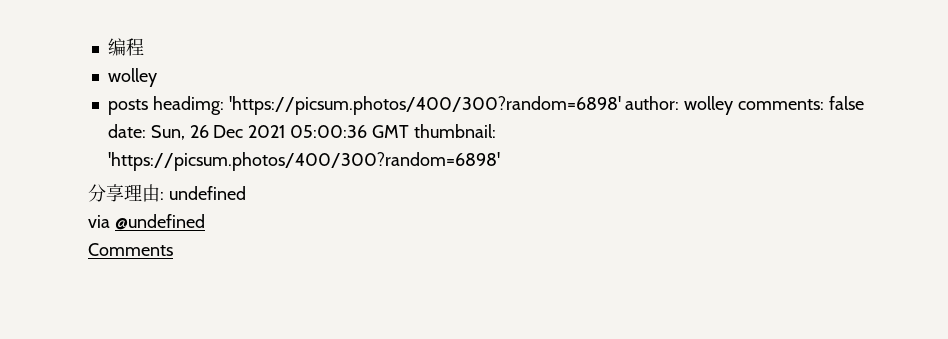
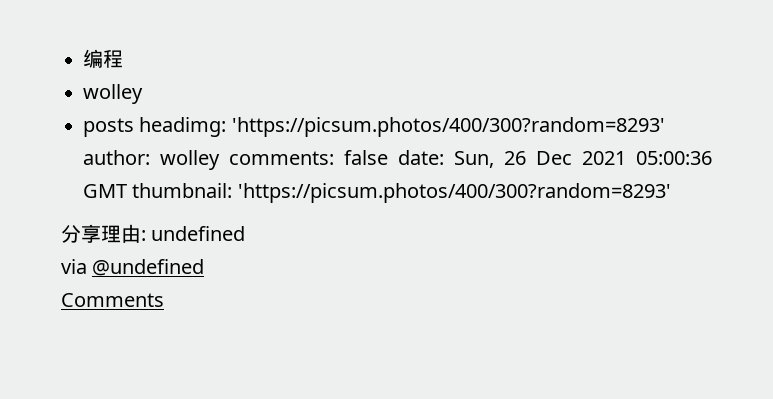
- posts headimg: 'https://picsum.photos/400/300?random=6898' author: wolley comments: false date: Sun, 26 Dec 2021 05:00:36 GMT thumbnail: 'https://picsum.photos/400/300?random=6898'
+ posts headimg: 'https://picsum.photos/400/300?random=8293' author: wolley comments: false date: Sun, 26 Dec 2021 05:00:36 GMT thumbnail: 'https://picsum.photos/400/300?random=8293'

